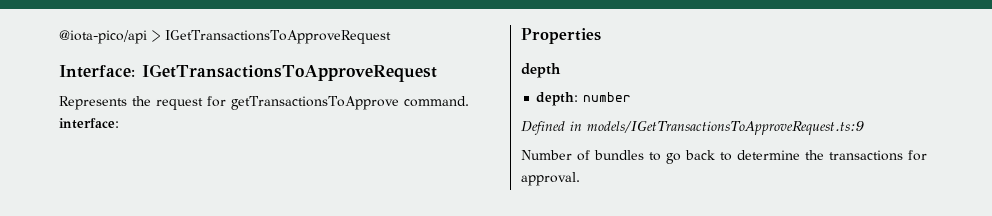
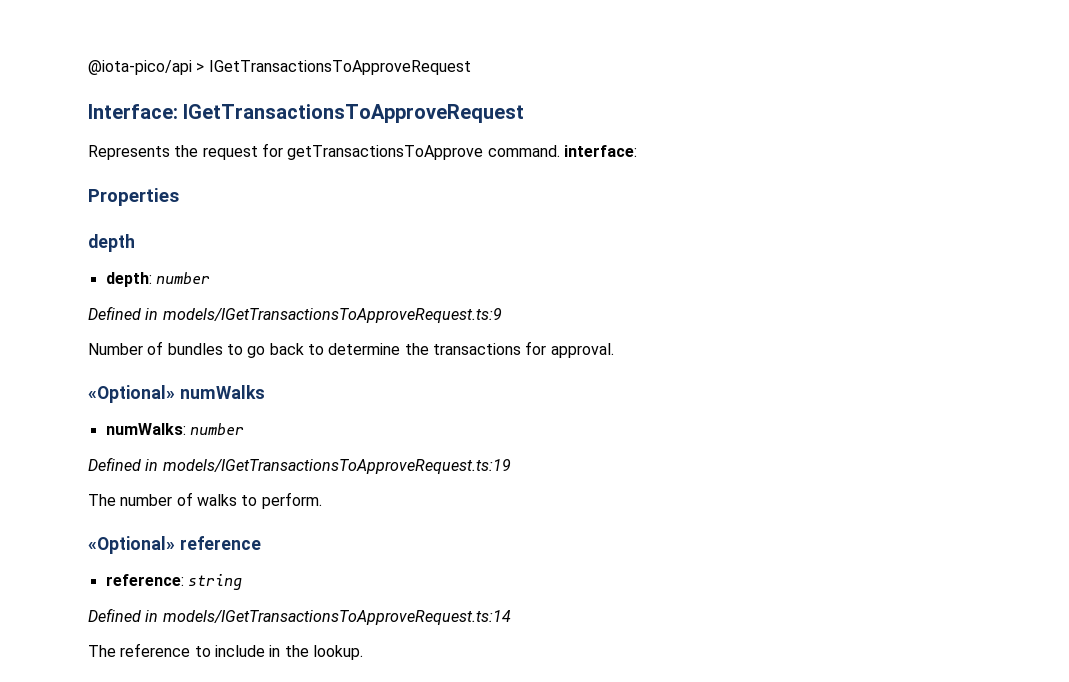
+ «Optional» numWalks
+ numWalks: number
+ Defined in models/IGetTransactionsToApproveRequest.ts:19
+ The number of walks to perform.
+ «Optional» reference
+ reference: string
+ Defined in models/IGetTransactionsToApproveRequest.ts:14
+ The reference to include in the lookup.

